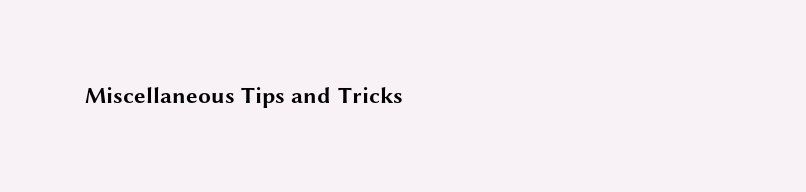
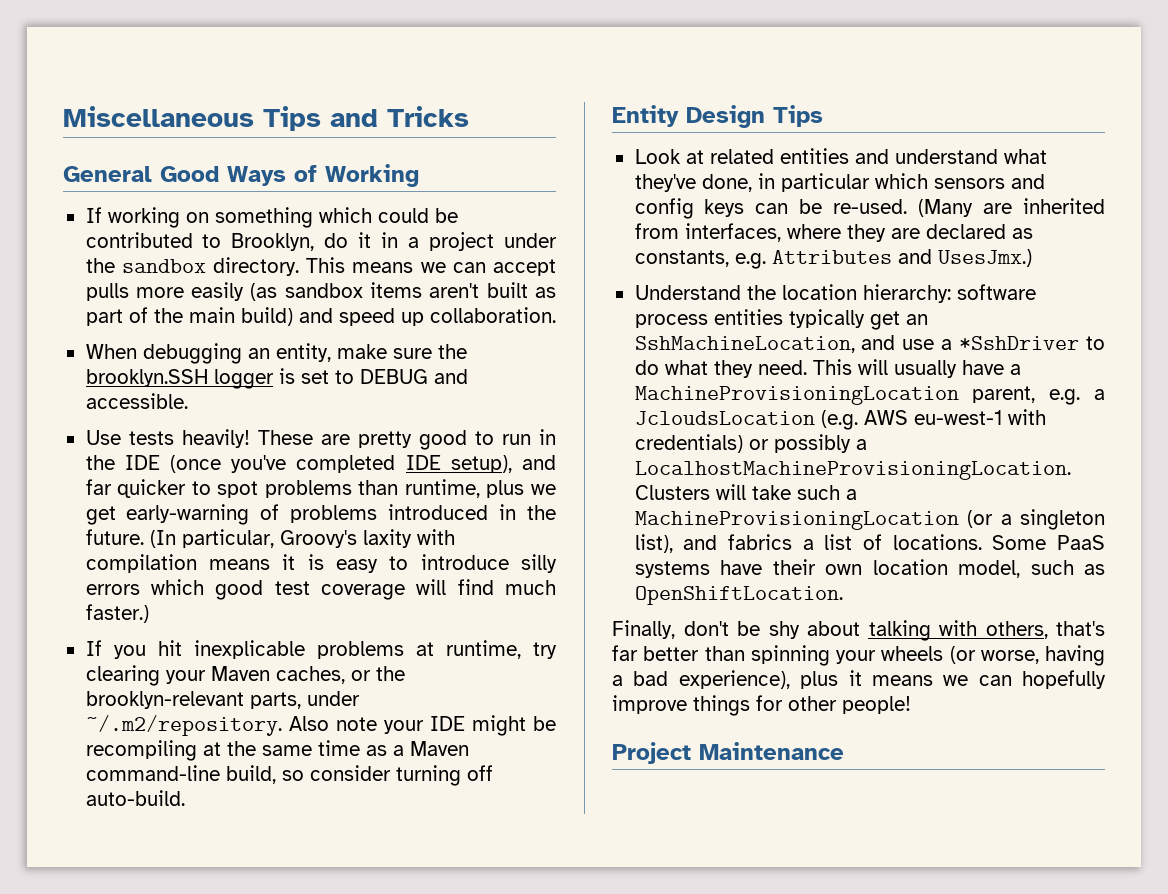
+ General Good Ways of Working
+ If working on something which could be contributed to Brooklyn, do it in a project under the sandbox directory. This means we can accept pulls more easily (as sandbox items aren't built as part of the main build) and speed up collaboration.
+ When debugging an entity, make sure the brooklyn.SSH logger is set to DEBUG and accessible.
+ Use tests heavily! These are pretty good to run in the IDE (once you've completed IDE setup), and far quicker to spot problems than runtime, plus we get early-warning of problems introduced in the future. (In particular, Groovy's laxity with compilation means it is easy to introduce silly errors which good test coverage will find much faster.)
+ If you hit inexplicable problems at runtime, try clearing your Maven caches, or the brooklyn-relevant parts, under ~/.m2/repository. Also note your IDE might be recompiling at the same time as a Maven command-line build, so consider turning off auto-build.
+ Entity Design Tips
+ Look at related entities and understand what they've done, in particular which sensors and config keys can be re-used. (Many are inherited from interfaces, where they are declared as constants, e.g. Attributes and UsesJmx.)
+ Understand the location hierarchy: software process entities typically get an SshMachineLocation, and use a *SshDriver to do what they need. This will usually have a MachineProvisioningLocation parent, e.g. a JcloudsLocation (e.g. AWS eu-west-1 with credentials) or possibly a LocalhostMachineProvisioningLocation. Clusters will take such a MachineProvisioningLocation (or a singleton list), and fabrics a list of locations. Some PaaS systems have their own location model, such as OpenShiftLocation.
+ Finally, don't be shy about talking with others, that's far better than spinning your wheels (or worse, having a bad experience), plus it means we can hopefully improve things for other people!
+ Project Maintenance

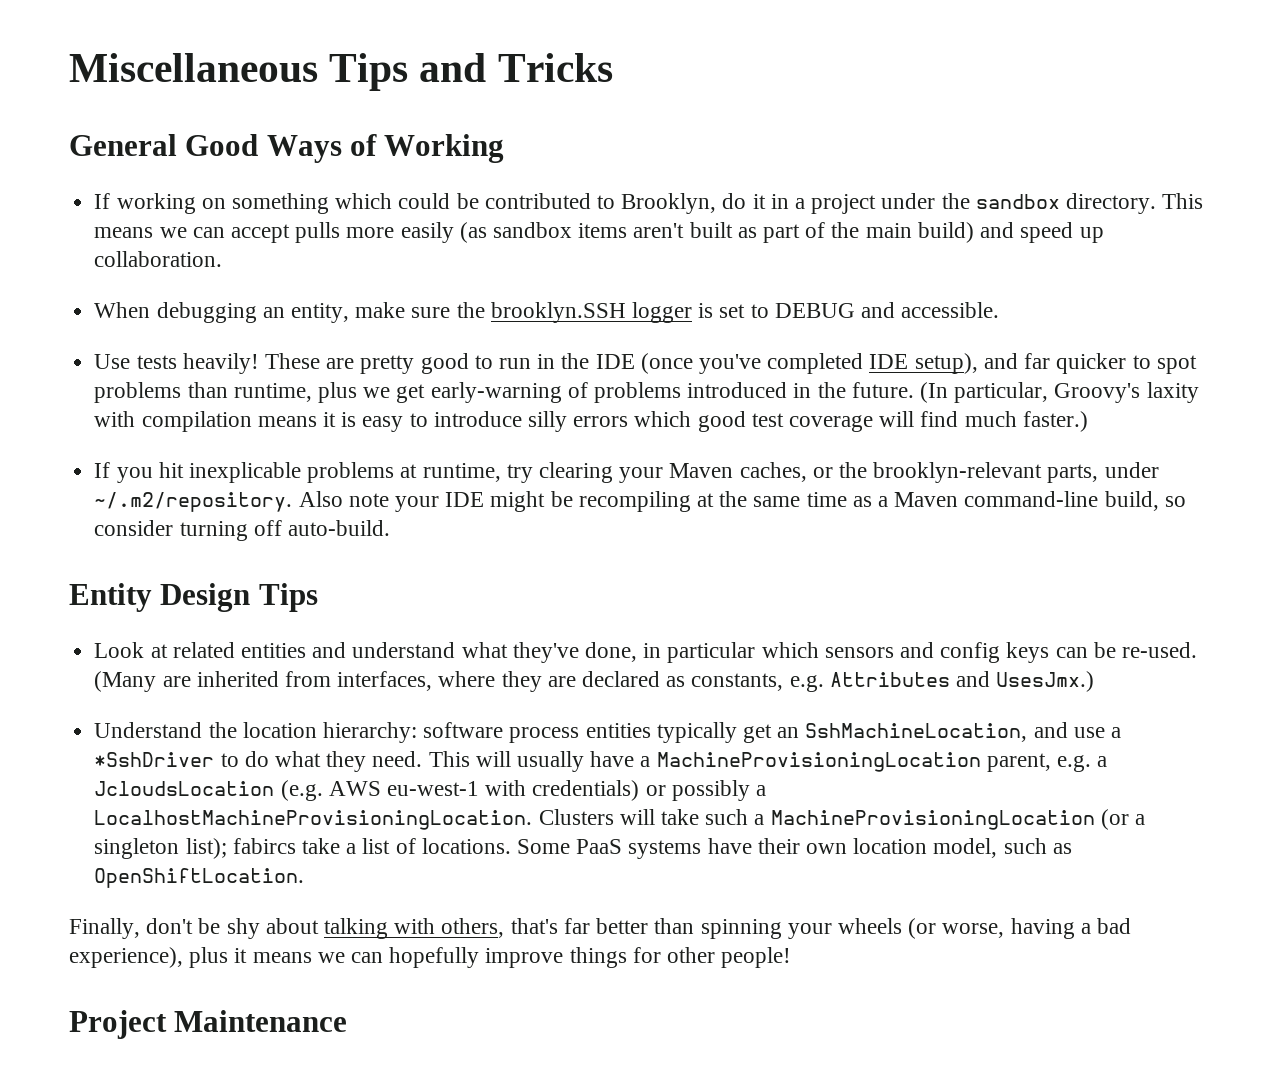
- Clusters will take such a MachineProvisioningLocation (or a singleton list), and fabrics a list of locations.
+ Clusters will take such a MachineProvisioningLocation (or a singleton list); fabircs take a list of locations.

